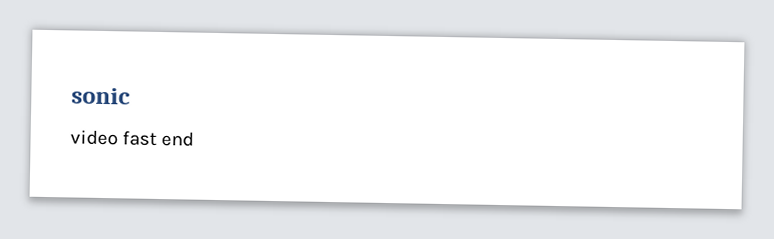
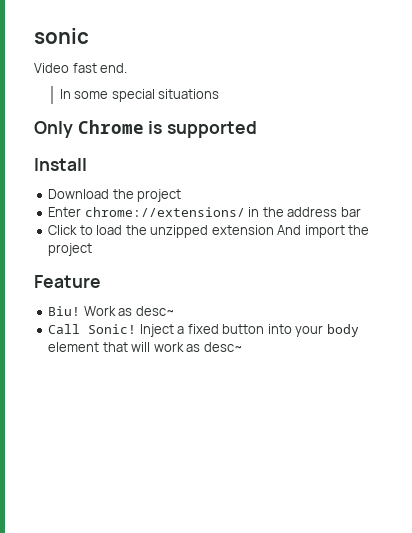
- video fast end
+ Video fast end.
+ In some special situations
+ Only Chrome is supported
+ Install
+ Download the project
+ Enter chrome://extensions/ in the address bar
+ Click to load the unzipped extension And import the project
+ Feature
+ Biu! Work as desc~
+ Call Sonic! Inject a fixed button into your body element that will work as desc~

